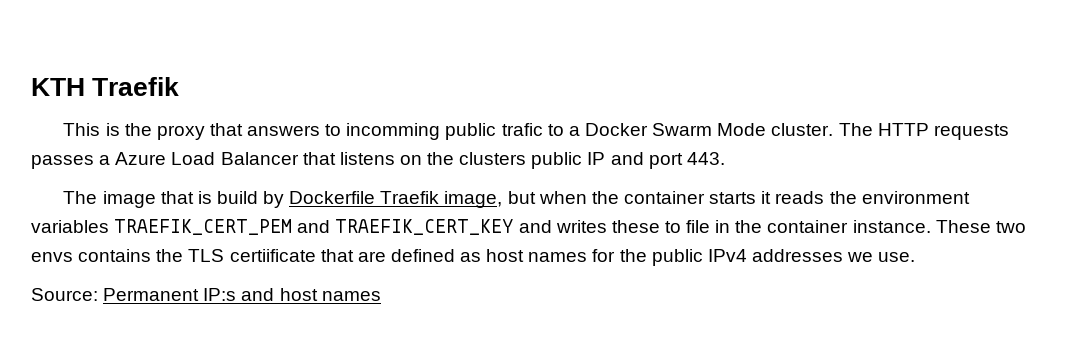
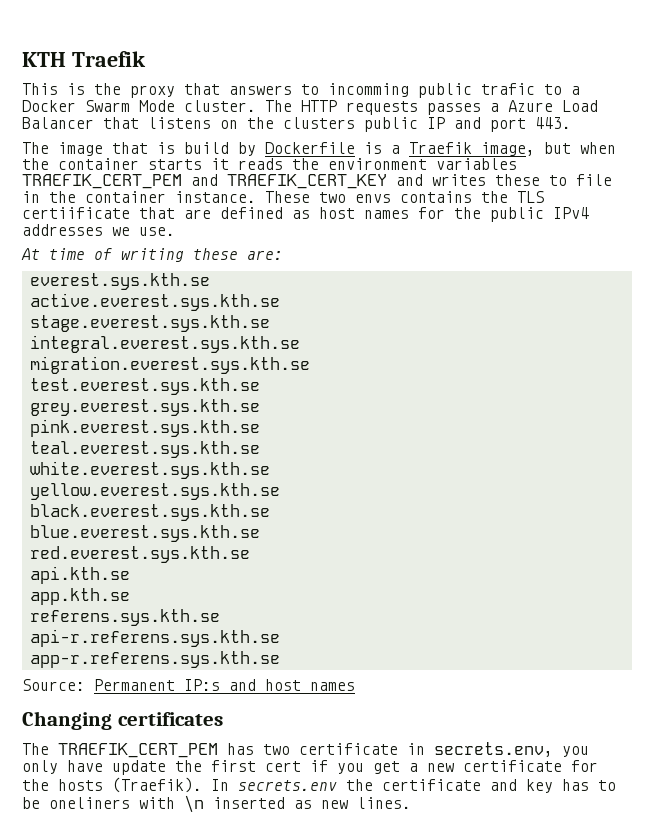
- The image that is build by Dockerfile Traefik image, but when the container starts it reads the environment variables TRAEFIK_CERT_PEM and TRAEFIK_CERT_KEY and writes these to file in the container instance.
+ The image that is build by Dockerfile is a Traefik image, but when the container starts it reads the environment variables TRAEFIK_CERT_PEM and TRAEFIK_CERT_KEY and writes these to file in the container instance.
+ At time of writing these are:
+ everest.sys.kth.se
+ active.everest.sys.kth.se
+ stage.everest.sys.kth.se
+ integral.everest.sys.kth.se
+ migration.everest.sys.kth.se
+ test.everest.sys.kth.se
+ grey.everest.sys.kth.se
+ pink.everest.sys.kth.se
+ teal.everest.sys.kth.se
+ white.everest.sys.kth.se
+ yellow.everest.sys.kth.se
+ black.everest.sys.kth.se
+ blue.everest.sys.kth.se
+ red.everest.sys.kth.se
+ api.kth.se
+ app.kth.se
+ referens.sys.kth.se
+ api-r.referens.sys.kth.se
+ app-r.referens.sys.kth.se
+ Changing certificates
+ The TRAEFIK_CERT_PEM has two certificate in secrets.env, you only have update the first cert if you get a new certificate for the hosts (Traefik). In secrets.env the certificate and key has to be oneliners with \n inserted as new lines.

